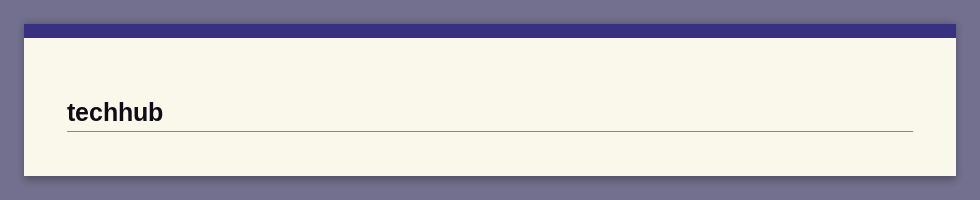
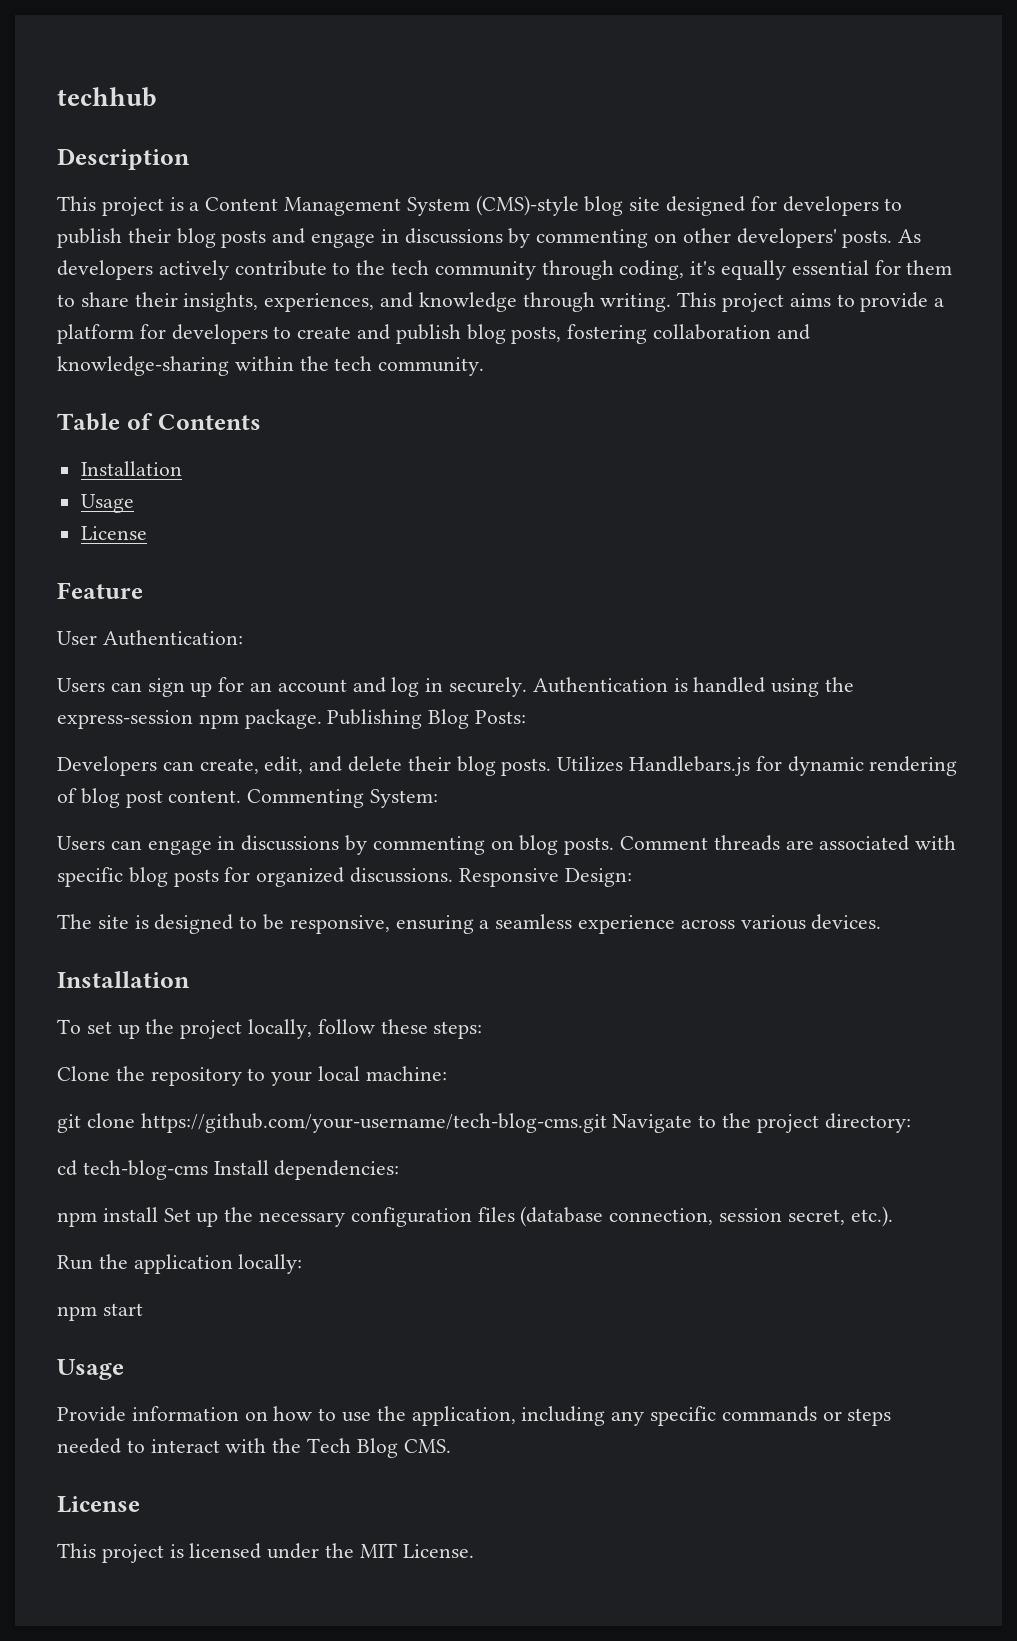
+ Description
+ This project is a Content Management System (CMS)-style blog site designed for developers to publish their blog posts and engage in discussions by commenting on other developers' posts. As developers actively contribute to the tech community through coding, it's equally essential for them to share their insights, experiences, and knowledge through writing. This project aims to provide a platform for developers to create and publish blog posts, fostering collaboration and knowledge-sharing within the tech community.
+ Table of Contents
+ Installation
+ Usage
+ License
+ Feature
+ User Authentication:
+ Users can sign up for an account and log in securely. Authentication is handled using the express-session npm package. Publishing Blog Posts:
+ Developers can create, edit, and delete their blog posts. Utilizes Handlebars.js for dynamic rendering of blog post content. Commenting System:
+ Users can engage in discussions by commenting on blog posts. Comment threads are associated with specific blog posts for organized discussions. Responsive Design:
+ The site is designed to be responsive, ensuring a seamless experience across various devices.
+ Installation
+ To set up the project locally, follow these steps:
+ Clone the repository to your local machine:
+ git clone https://github.com/your-username/tech-blog-cms.git Navigate to the project directory:
+ cd tech-blog-cms Install dependencies:
+ npm install Set up the necessary configuration files (database connection, session secret, etc.).
+ Run the application locally:
+ npm start
+ Usage
+ Provide information on how to use the application, including any specific commands or steps needed to interact with the Tech Blog CMS.
+ License
+ This project is licensed under the MIT License.

